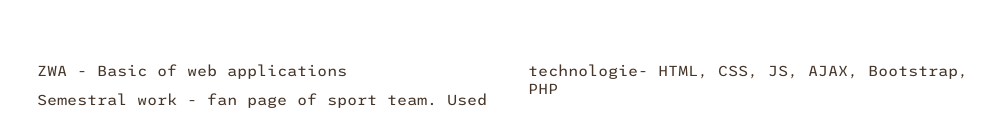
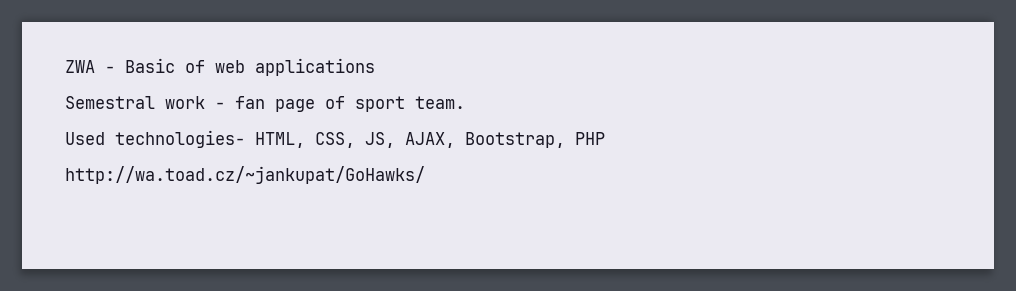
- Semestral work - fan page of sport team. Used technologie- HTML, CSS, JS, AJAX, Bootstrap, PHP
+ Semestral work - fan page of sport team.
+ Used technologies- HTML, CSS, JS, AJAX, Bootstrap, PHP
+ http://wa.toad.cz/~jankupat/GoHawks/

